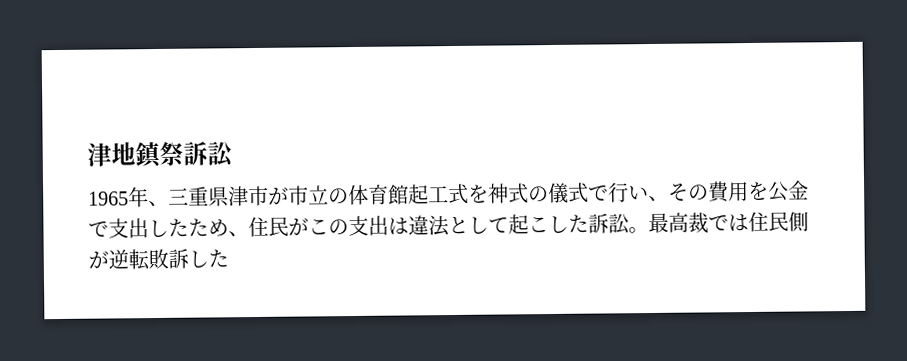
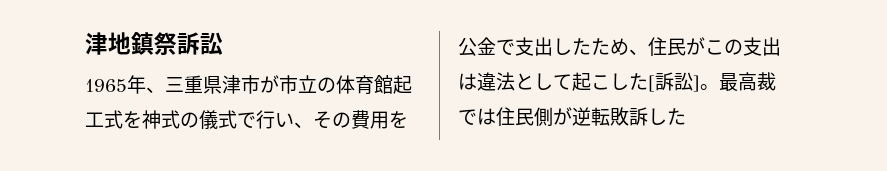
- 1965年、三重県津市が市立の体育館起工式を神式の儀式で行い、その費用を公金で支出したため、住民がこの支出は違法として起こした訴訟。
+ 1965年、三重県津市が市立の体育館起工式を神式の儀式で行い、その費用を公金で支出したため、住民がこの支出は違法として起こした[訴訟]。

